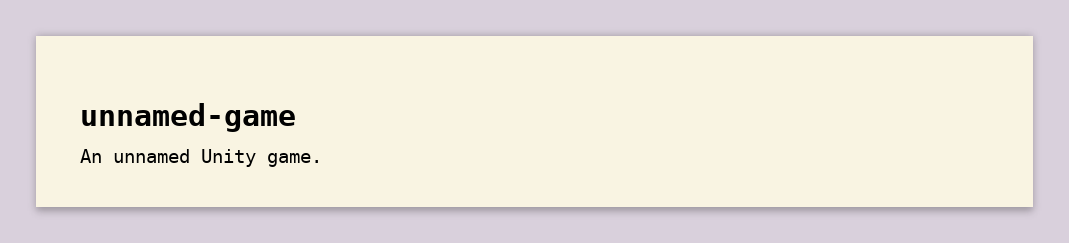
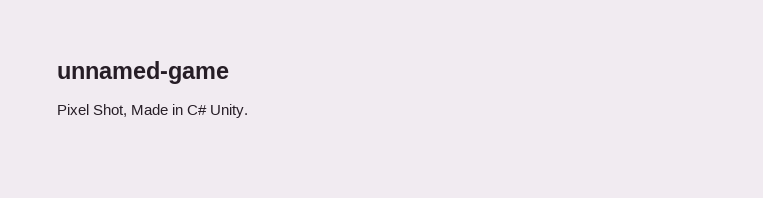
- An unnamed Unity game.
+ Pixel Shot, Made in C# Unity.

